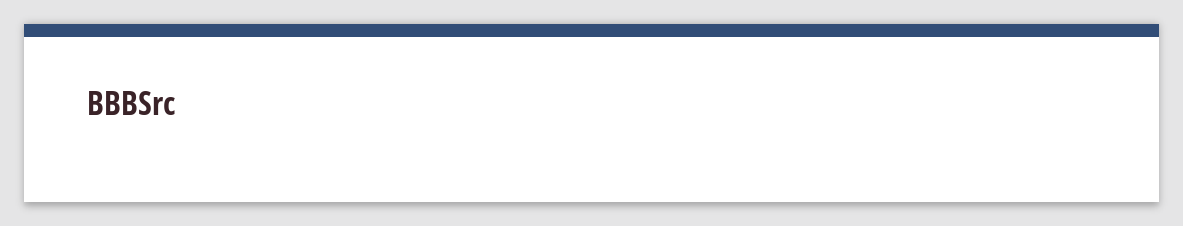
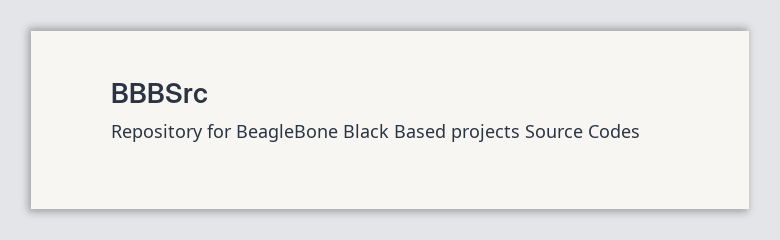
+ Repository for BeagleBone Black Based projects Source Codes

